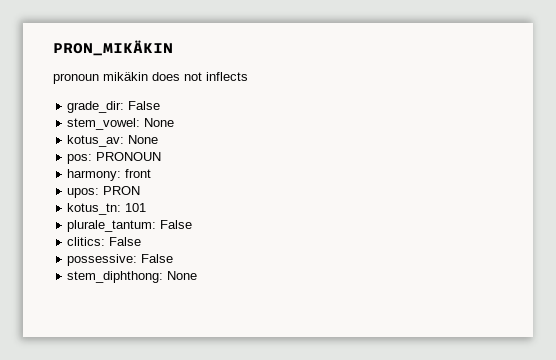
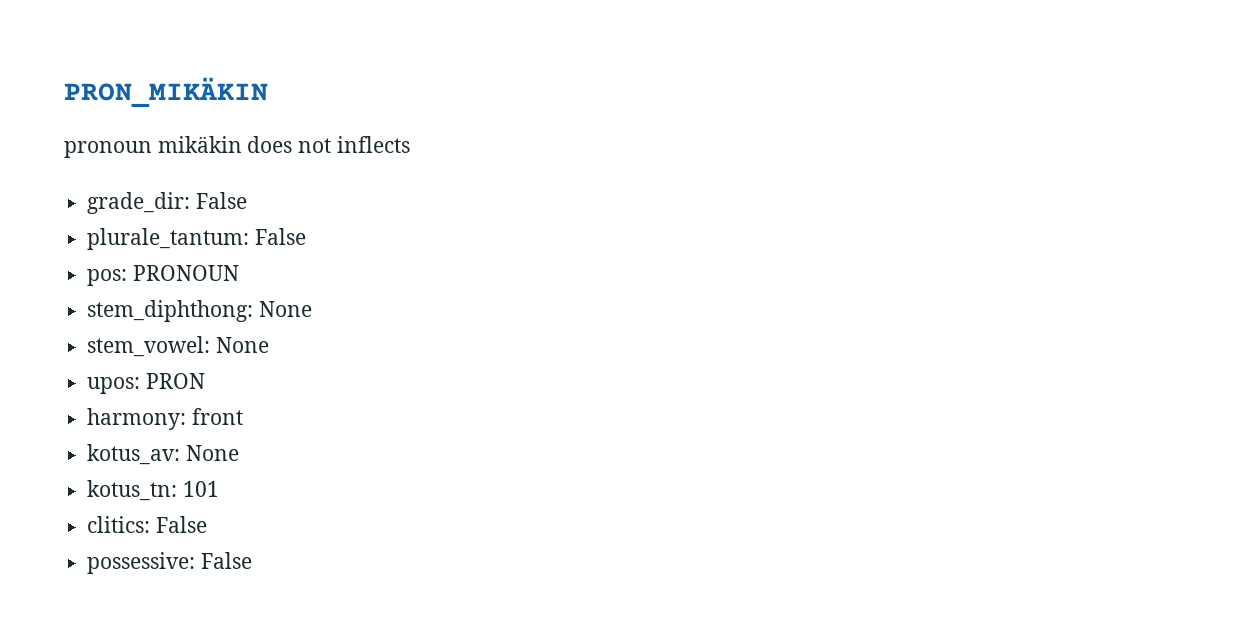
+ plurale_tantum: False
+ pos: PRONOUN
+ stem_diphthong: None
  stem_vowel: None
+ upos: PRON
+ harmony: front
  kotus_av: None
- pos: PRONOUN
- harmony: front
- upos: PRON
- plurale_tantum: False
- stem_diphthong: None

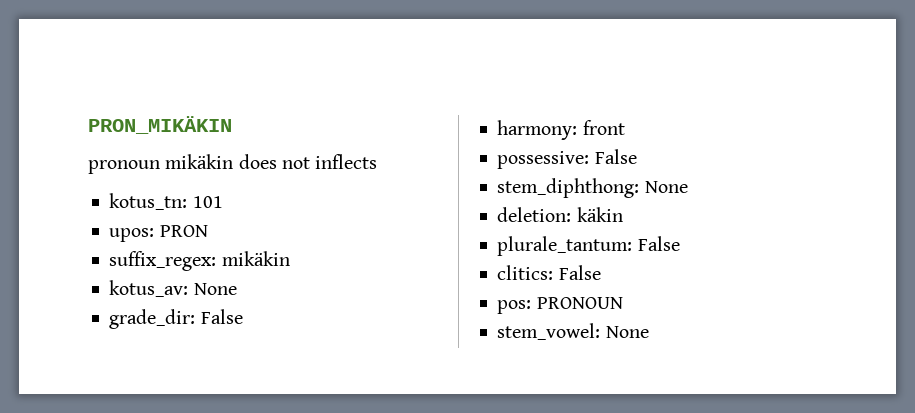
+ kotus_tn: 101
+ upos: PRON
+ suffix_regex: mikäkin
+ kotus_av: None
  grade_dir: False
+ harmony: front
+ possessive: False
+ stem_diphthong: None
+ deletion: käkin
+ clitics: False
- stem_diphthong: None
- upos: PRON
- harmony: front
- kotus_av: None
- kotus_tn: 101
- clitics: False
- possessive: False

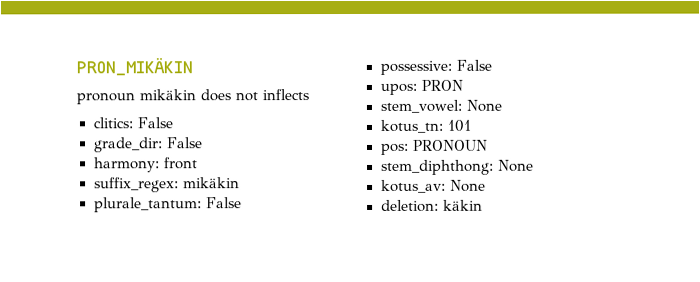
- kotus_tn: 101
- upos: PRON
- suffix_regex: mikäkin
- kotus_av: None
+ clitics: False
  grade_dir: False
  harmony: front
+ suffix_regex: mikäkin
+ plurale_tantum: False
  possessive: False
+ upos: PRON
+ stem_vowel: None
+ kotus_tn: 101
+ pos: PRONOUN
+ kotus_av: None
- plurale_tantum: False
- clitics: False
- pos: PRONOUN
- stem_vowel: None

